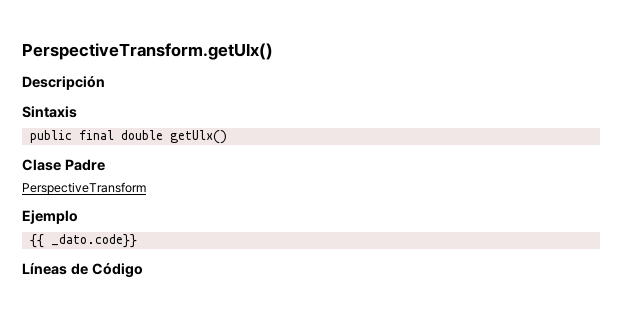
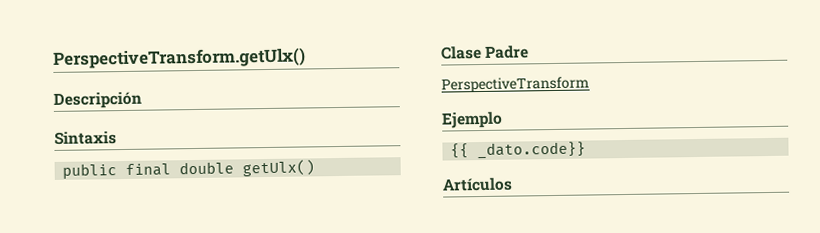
- Líneas de Código
+ Artículos

